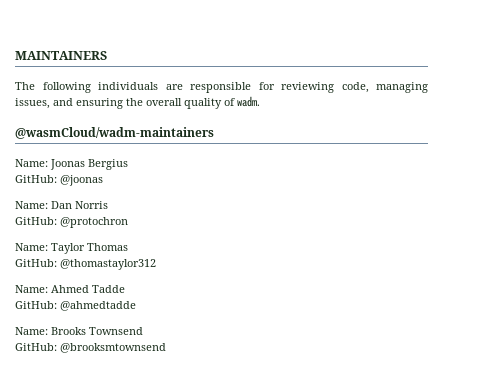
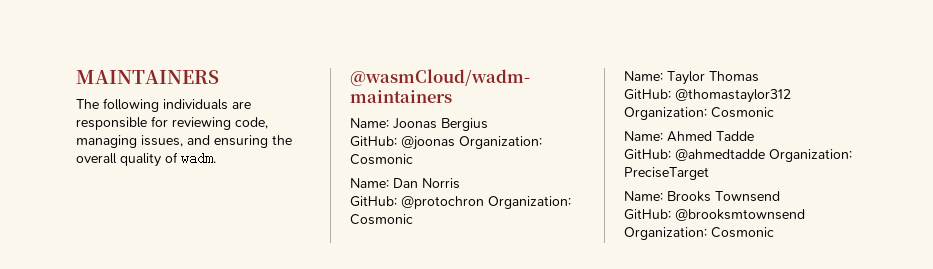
- GitHub: @joonas
+ GitHub: @joonas Organization: Cosmonic
- GitHub: @protochron
+ GitHub: @protochron Organization: Cosmonic
- GitHub: @thomastaylor312
+ GitHub: @thomastaylor312 Organization: Cosmonic
- GitHub: @ahmedtadde
+ GitHub: @ahmedtadde Organization: PreciseTarget
- GitHub: @brooksmtownsend
+ GitHub: @brooksmtownsend Organization: Cosmonic

